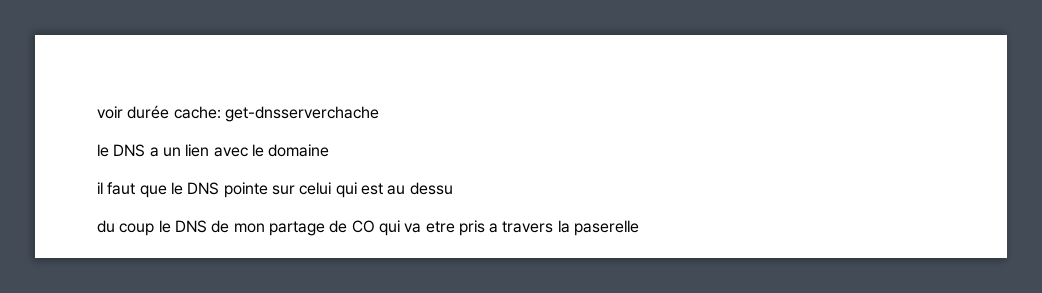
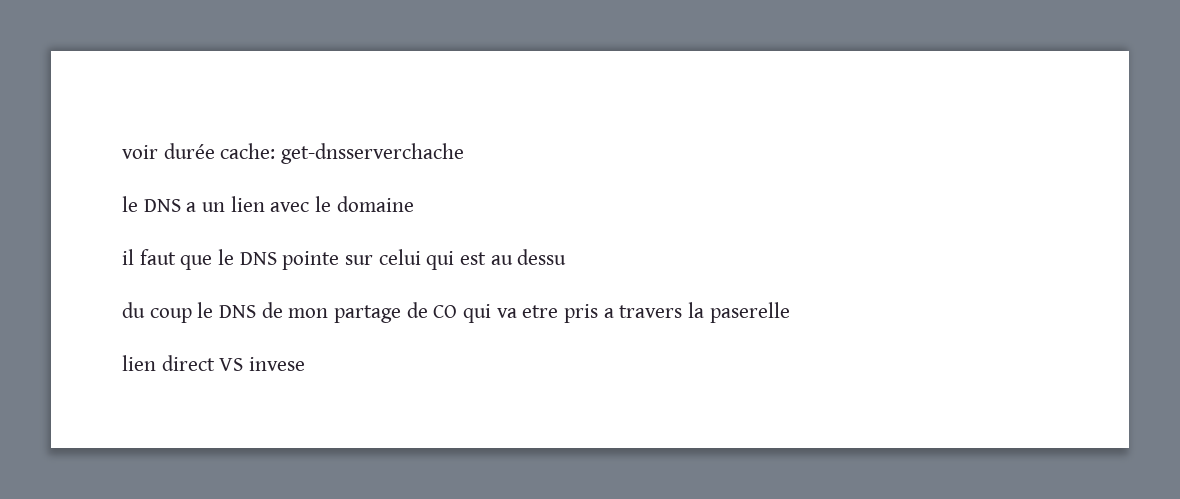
+ lien direct VS invese

